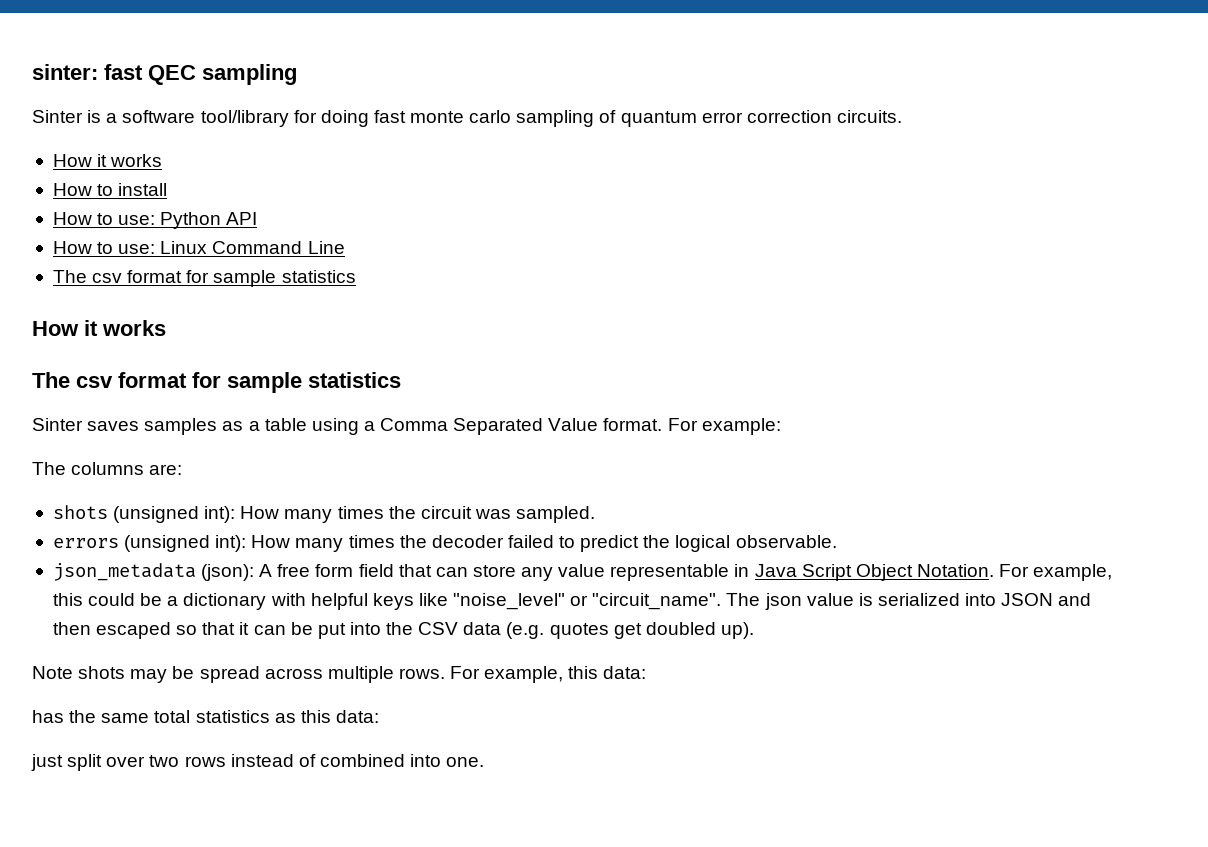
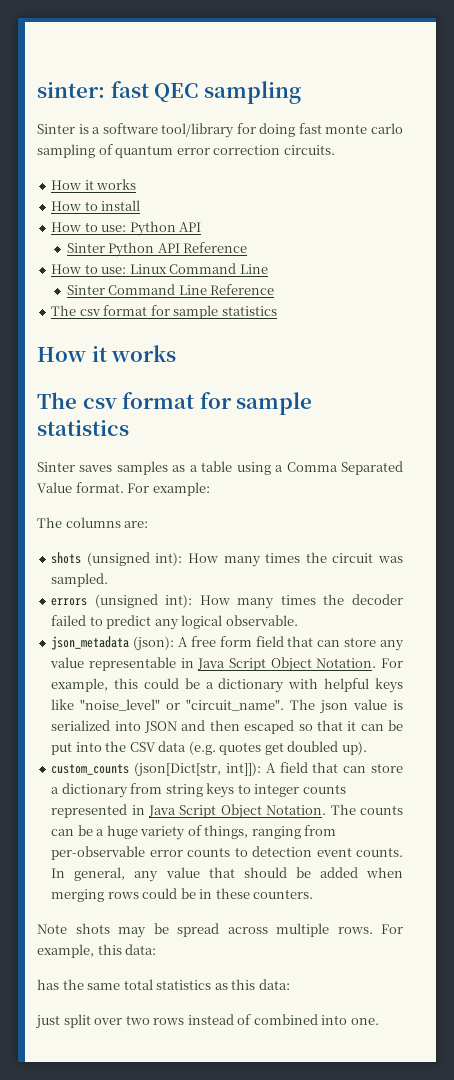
+ Sinter Python API Reference
+ Sinter Command Line Reference
- errors (unsigned int): How many times the decoder failed to predict the logical observable.
+ errors (unsigned int): How many times the decoder failed to predict any logical observable.
+ custom_counts (json[Dict[str, int]]): A field that can store a dictionary from string keys to integer counts represented in Java Script Object Notation. The counts can be a huge variety of things, ranging from per-observable error counts to detection event counts. In general, any value that should be added when merging rows could be in these counters.

